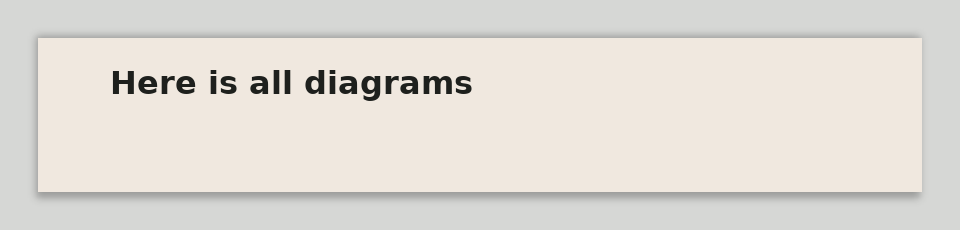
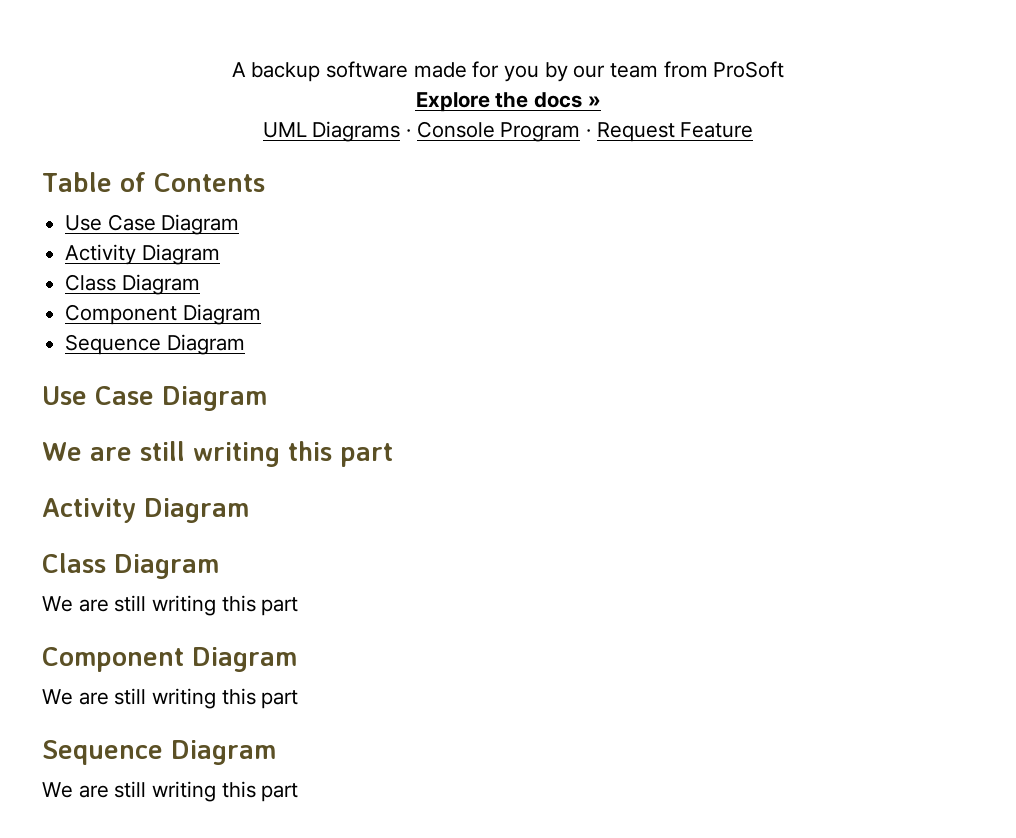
- Here is all diagrams
+ A backup software made for you by our team from ProSoft
+ Explore the docs »
+ UML Diagrams · Console Program · Request Feature
+ Table of Contents
+ Use Case Diagram
+ Activity Diagram
+ Class Diagram
+ Component Diagram
+ Sequence Diagram
+ Use Case Diagram
+ We are still writing this part
+ Activity Diagram
+ Class Diagram
+ We are still writing this part
+ Component Diagram
+ We are still writing this part
+ Sequence Diagram
+ We are still writing this part

